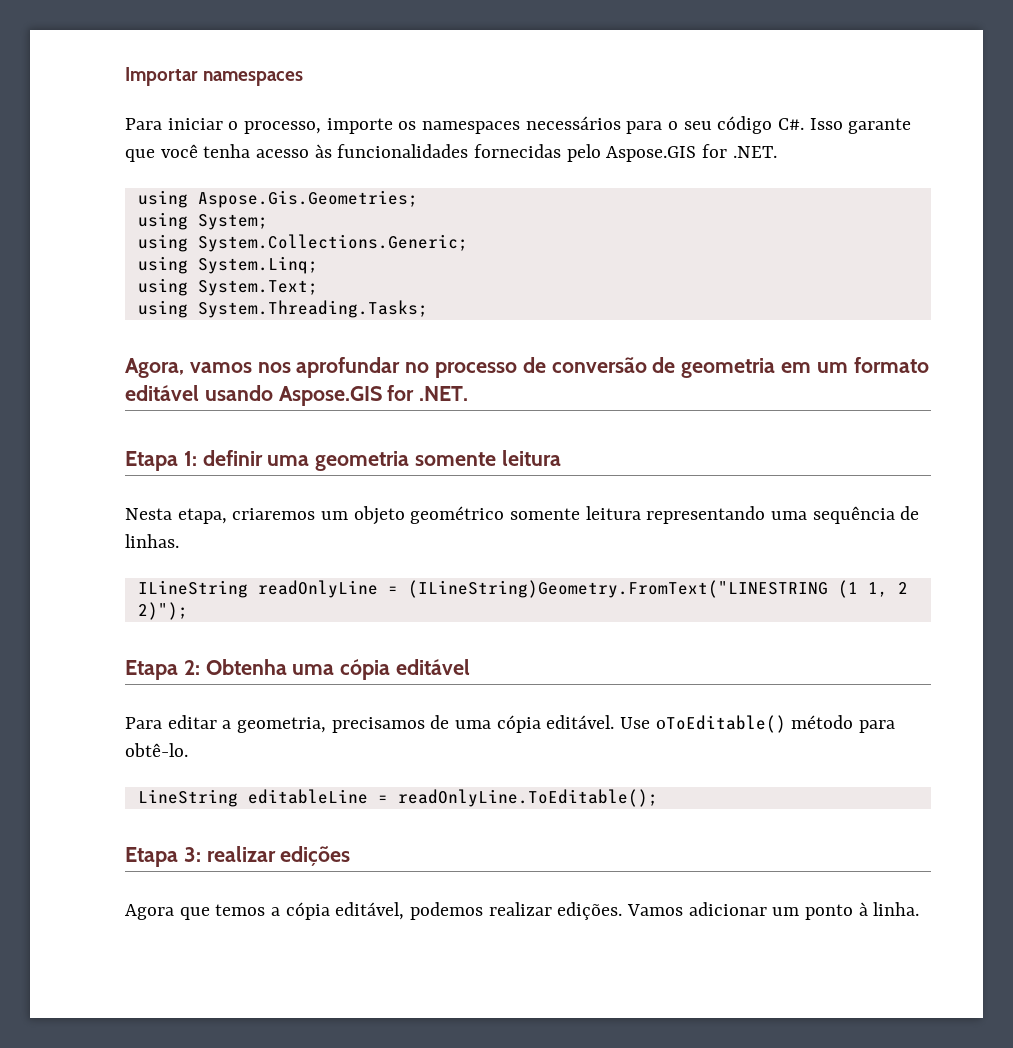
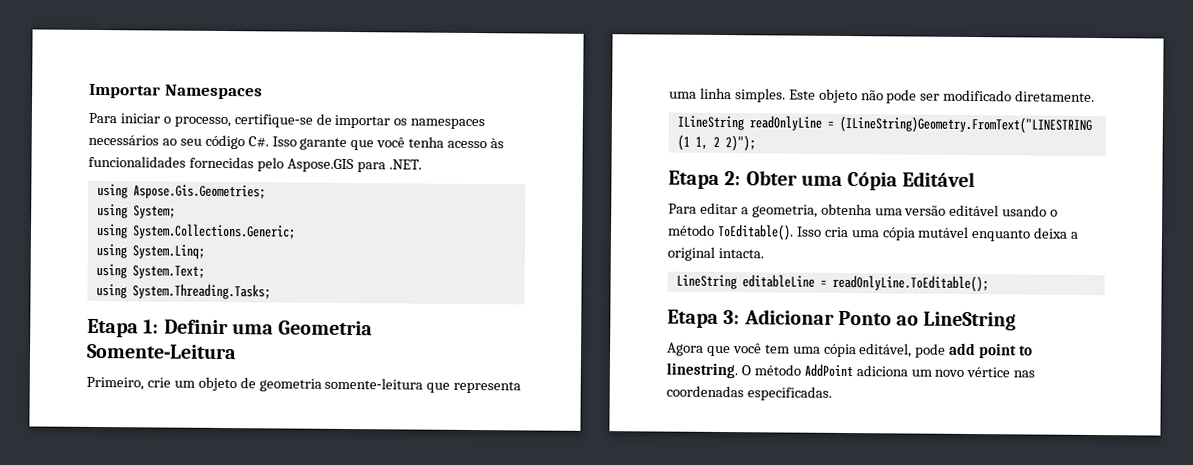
- Importar namespaces
+ Importar Namespaces
- Para iniciar o processo, importe os namespaces necessários para o seu código C#. Isso garante que você tenha acesso às funcionalidades fornecidas pelo Aspose.GIS for .NET.
+ Para iniciar o processo, certifique‑se de importar os namespaces necessários ao seu código C#. Isso garante que você tenha acesso às funcionalidades fornecidas pelo Aspose.GIS para .NET.
- Agora, vamos nos aprofundar no processo de conversão de geometria em um formato editável usando Aspose.GIS for .NET.
- Etapa 1: definir uma geometria somente leitura
- Nesta etapa, criaremos um objeto geométrico somente leitura representando uma sequência de linhas.
+ Etapa 1: Definir uma Geometria Somente‑Leitura
+ Primeiro, crie um objeto de geometria somente‑leitura que representa uma linha simples. Este objeto não pode ser modificado diretamente.
- Etapa 2: Obtenha uma cópia editável
+ Etapa 2: Obter uma Cópia Editável
- Para editar a geometria, precisamos de uma cópia editável. Use oToEditable() método para obtê-lo.
+ Para editar a geometria, obtenha uma versão editável usando o método ToEditable(). Isso cria uma cópia mutável enquanto deixa a original intacta.
- Etapa 3: realizar edições
- Agora que temos a cópia editável, podemos realizar edições. Vamos adicionar um ponto à linha.
+ Etapa 3: Adicionar Ponto ao LineString
+ Agora que você tem uma cópia editável, pode add point to linestring. O método AddPoint adiciona um novo vértice nas coordenadas especificadas.

